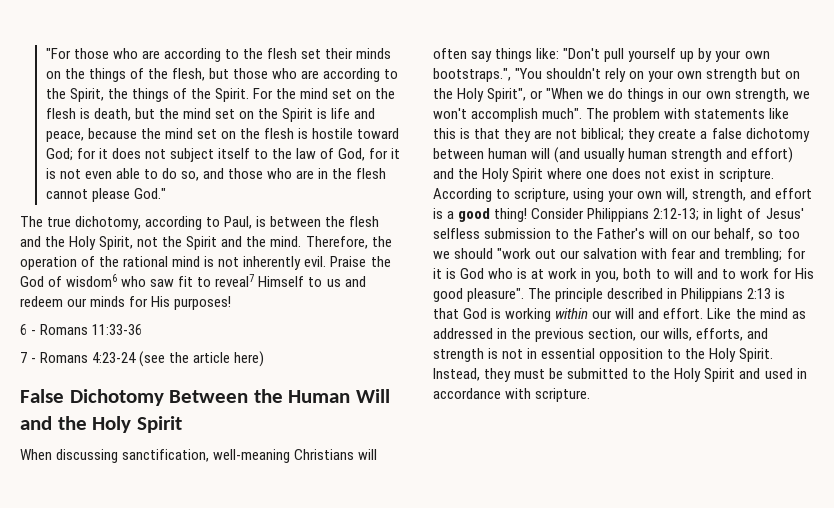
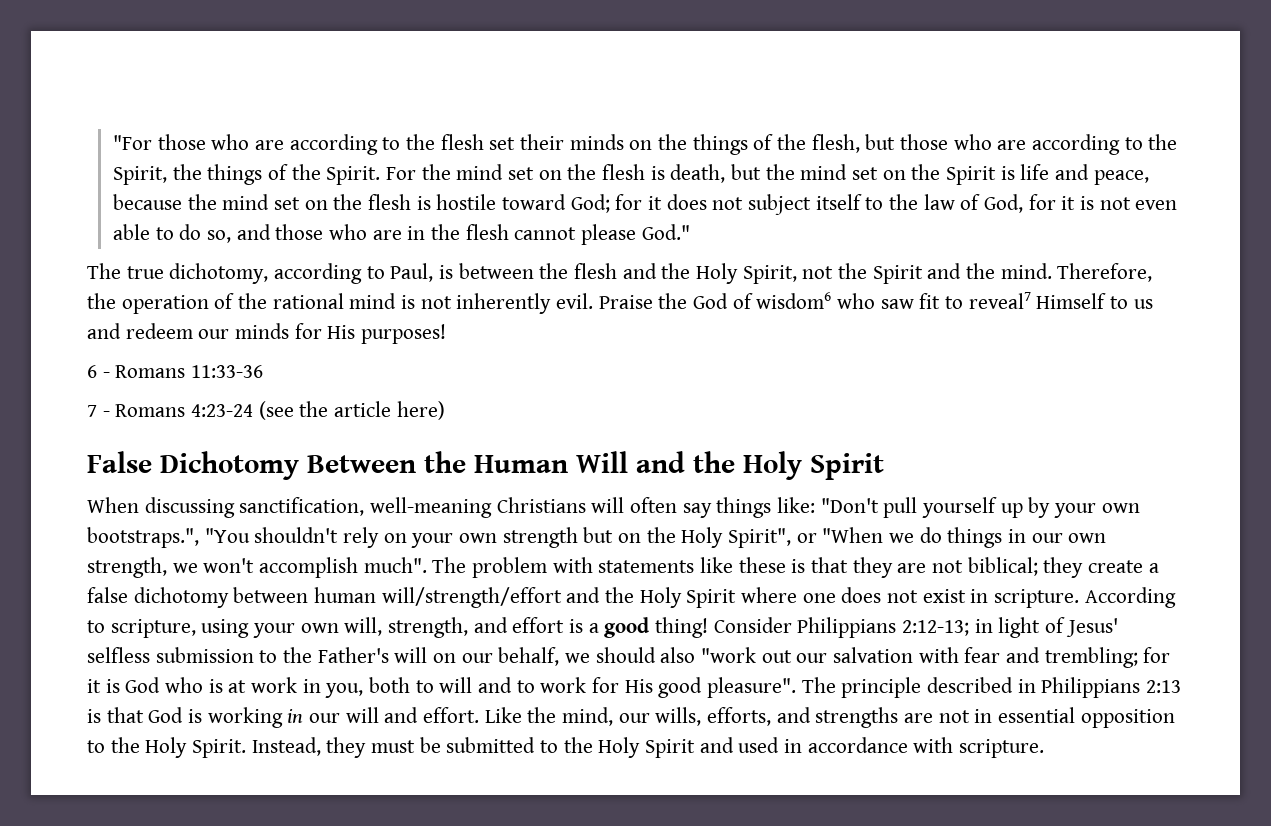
- The problem with statements like this is that they are not biblical; they create a false dichotomy between human will (and usually human strength and effort) and the Holy Spirit where one does not exist in scripture.
+ The problem with statements like these is that they are not biblical; they create a false dichotomy between human will/strength/effort and the Holy Spirit where one does not exist in scripture.
- Consider Philippians 2:12-13; in light of Jesus' selfless submission to the Father's will on our behalf, so too we should "work out our salvation with fear and trembling; for it is God who is at work in you, both to will and to work for His good pleasure".
+ Consider Philippians 2:12-13; in light of Jesus' selfless submission to the Father's will on our behalf, we should also "work out our salvation with fear and trembling; for it is God who is at work in you, both to will and to work for His good pleasure".
- The principle described in Philippians 2:13 is that God is working within our will and effort.
+ The principle described in Philippians 2:13 is that God is working in our will and effort.
- Like the mind as addressed in the previous section, our wills, efforts, and strength is not in essential opposition to the Holy Spirit.
+ Like the mind, our wills, efforts, and strengths are not in essential opposition to the Holy Spirit.

